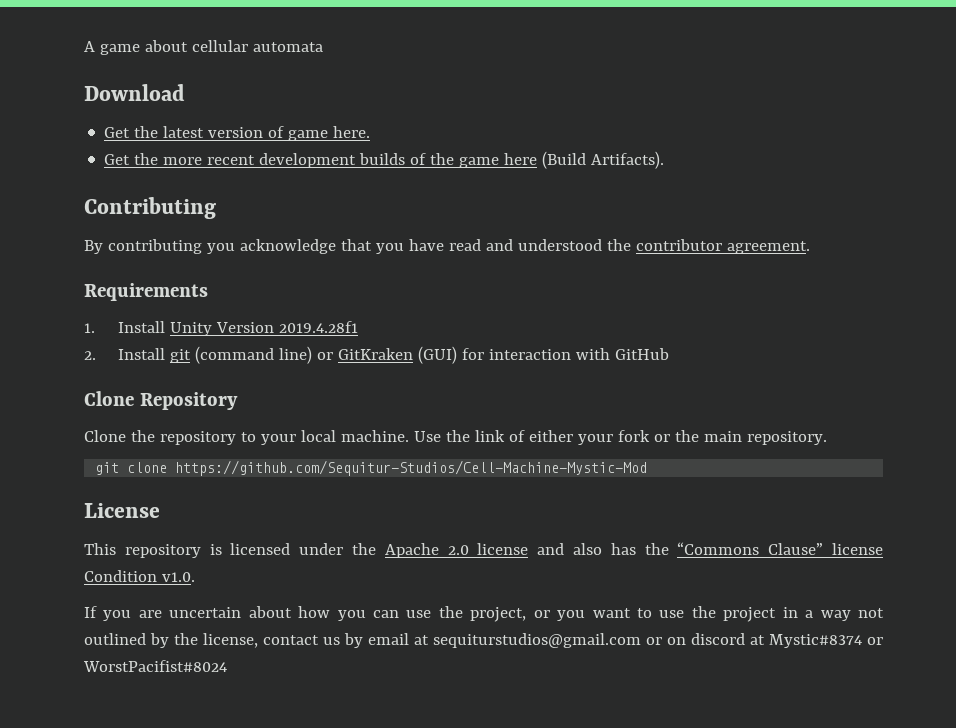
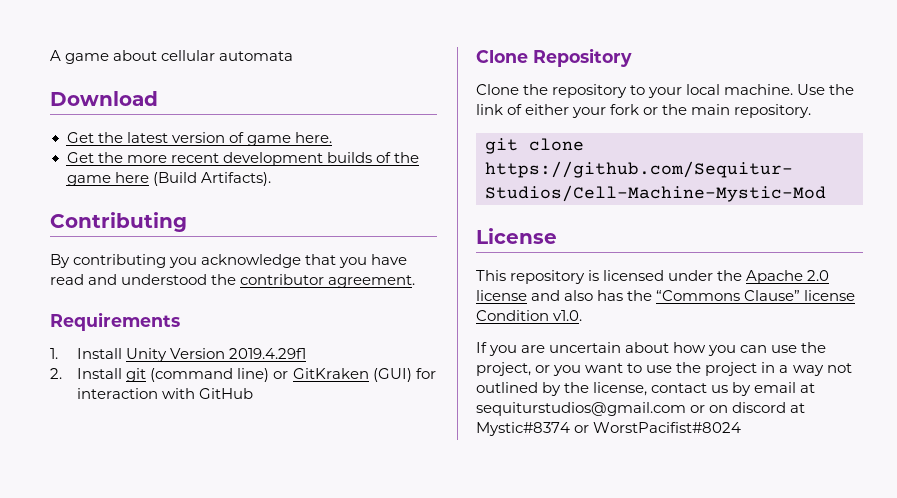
- 1. Install Unity Version 2019.4.28f1
+ 1. Install Unity Version 2019.4.29f1

